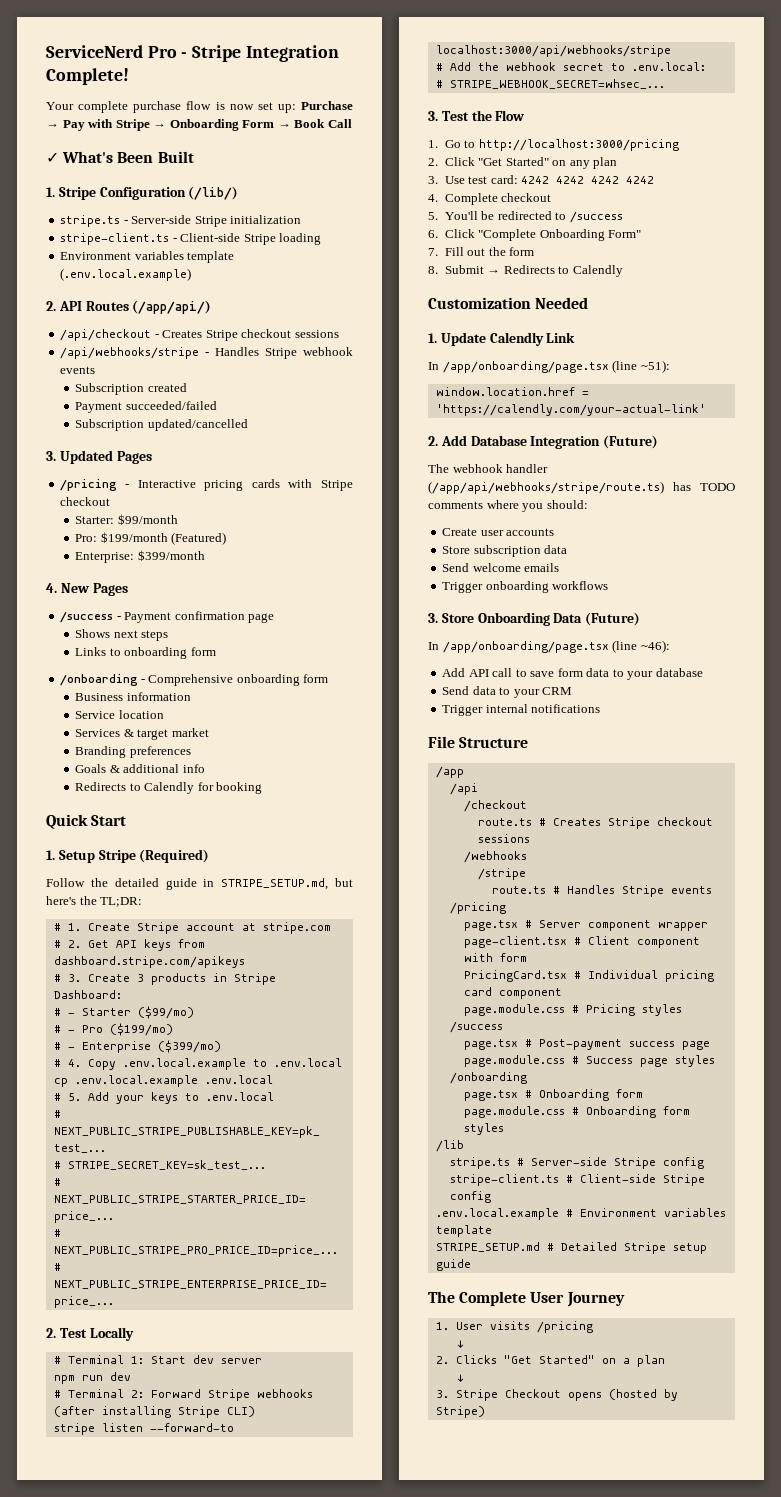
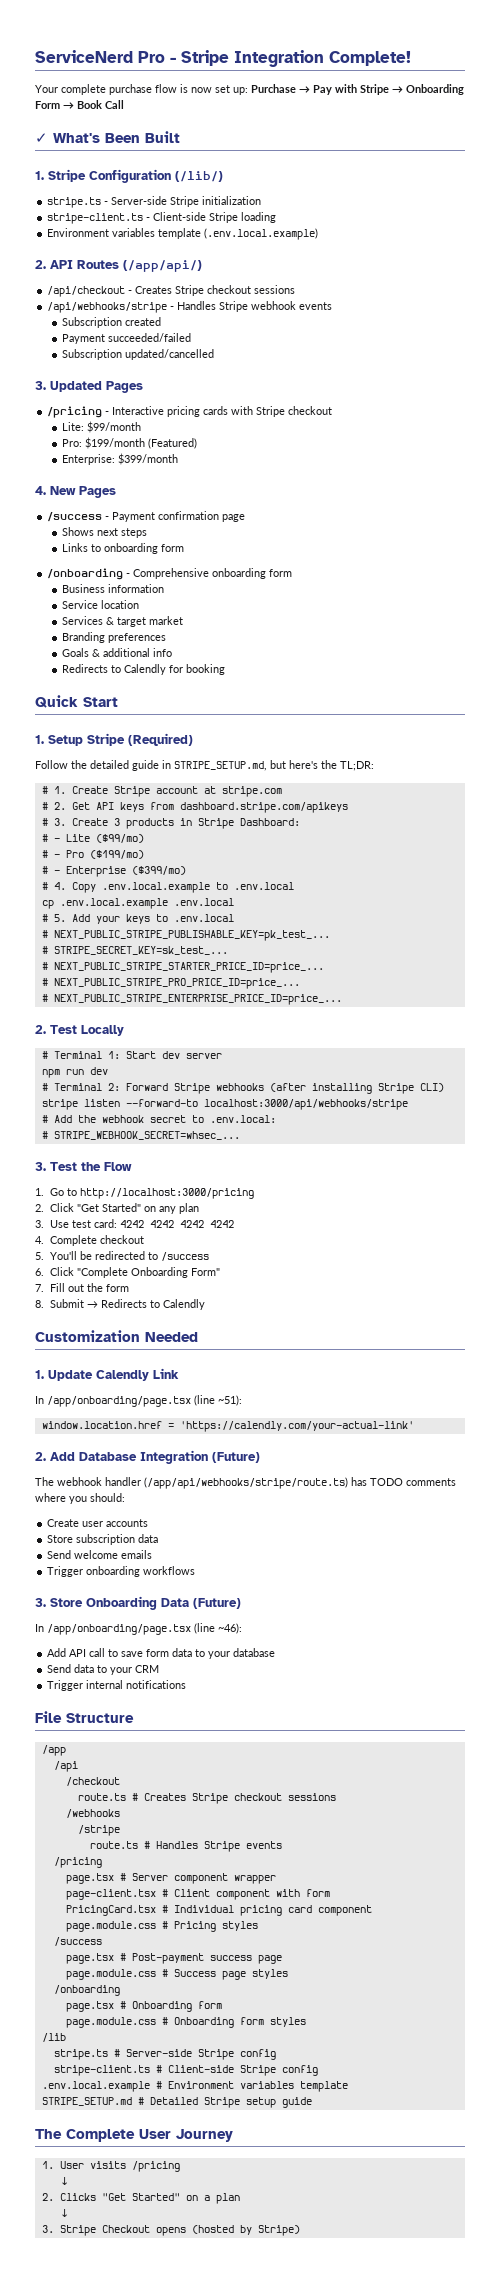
- Starter: $99/month
+ Lite: $99/month
- # - Starter ($99/mo)
+ # - Lite ($99/mo)

